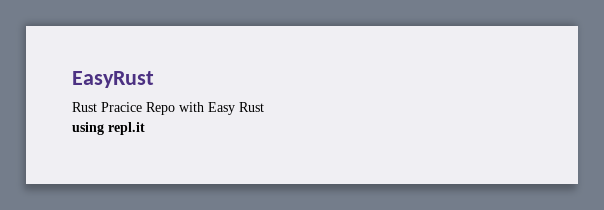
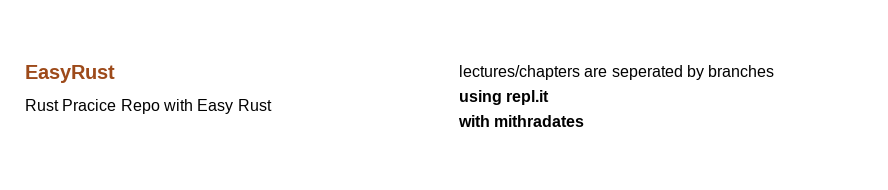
+ lectures/chapters are seperated by branches
+ with mithradates

